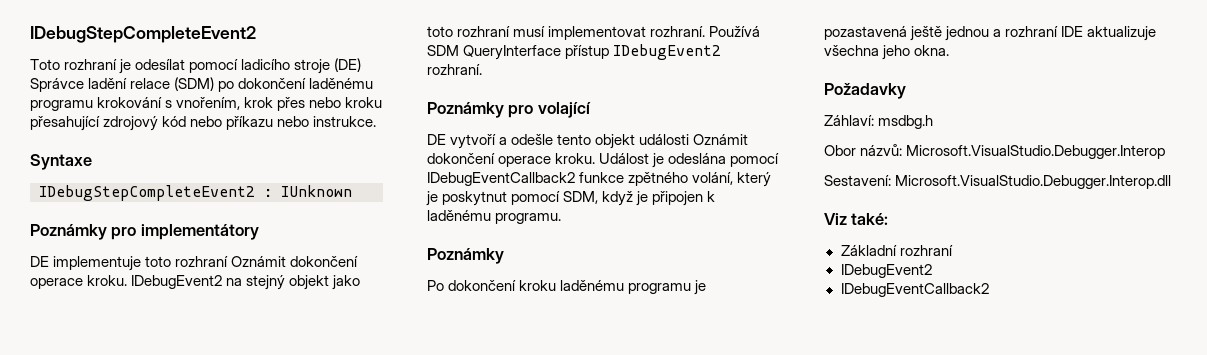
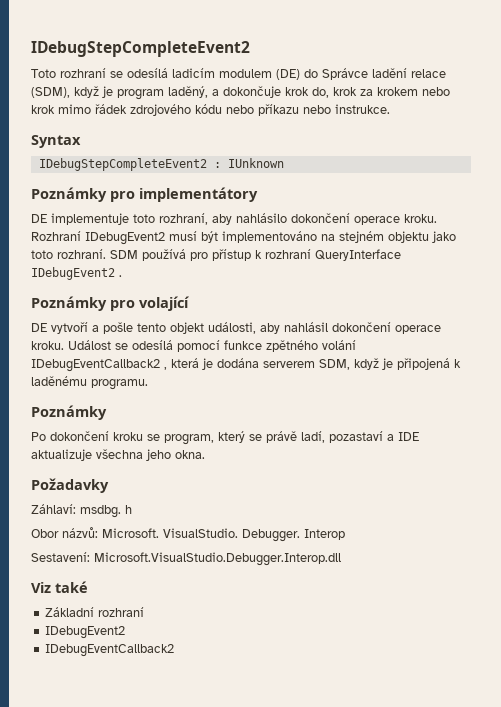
- Toto rozhraní je odesílat pomocí ladicího stroje (DE) Správce ladění relace (SDM) po dokončení laděnému programu krokování s vnořením, krok přes nebo kroku přesahující zdrojový kód nebo příkazu nebo instrukce.
+ Toto rozhraní se odesílá ladicím modulem (DE) do Správce ladění relace (SDM), když je program laděný, a dokončuje krok do, krok za krokem nebo krok mimo řádek zdrojového kódu nebo příkazu nebo instrukce.
- Syntaxe
+ Syntax
- DE implementuje toto rozhraní Oznámit dokončení operace kroku. IDebugEvent2 na stejný objekt jako toto rozhraní musí implementovat rozhraní. Používá SDM QueryInterface přístup IDebugEvent2 rozhraní.
+ DE implementuje toto rozhraní, aby nahlásilo dokončení operace kroku. Rozhraní IDebugEvent2 musí být implementováno na stejném objektu jako toto rozhraní. SDM používá pro přístup k rozhraní QueryInterface IDebugEvent2 .
- DE vytvoří a odešle tento objekt události Oznámit dokončení operace kroku.
+ DE vytvoří a pošle tento objekt události, aby nahlásil dokončení operace kroku.
- Událost je odeslána pomocí IDebugEventCallback2 funkce zpětného volání, který je poskytnut pomocí SDM, když je připojen k laděnému programu.
+ Událost se odesílá pomocí funkce zpětného volání IDebugEventCallback2 , která je dodána serverem SDM, když je připojená k laděnému programu.
- Po dokončení kroku laděnému programu je pozastavená ještě jednou a rozhraní IDE aktualizuje všechna jeho okna.
+ Po dokončení kroku se program, který se právě ladí, pozastaví a IDE aktualizuje všechna jeho okna.
- Záhlaví: msdbg.h
+ Záhlaví: msdbg. h
- Obor názvů: Microsoft.VisualStudio.Debugger.Interop
+ Obor názvů: Microsoft. VisualStudio. Debugger. Interop
- Viz také:
+ Viz také

